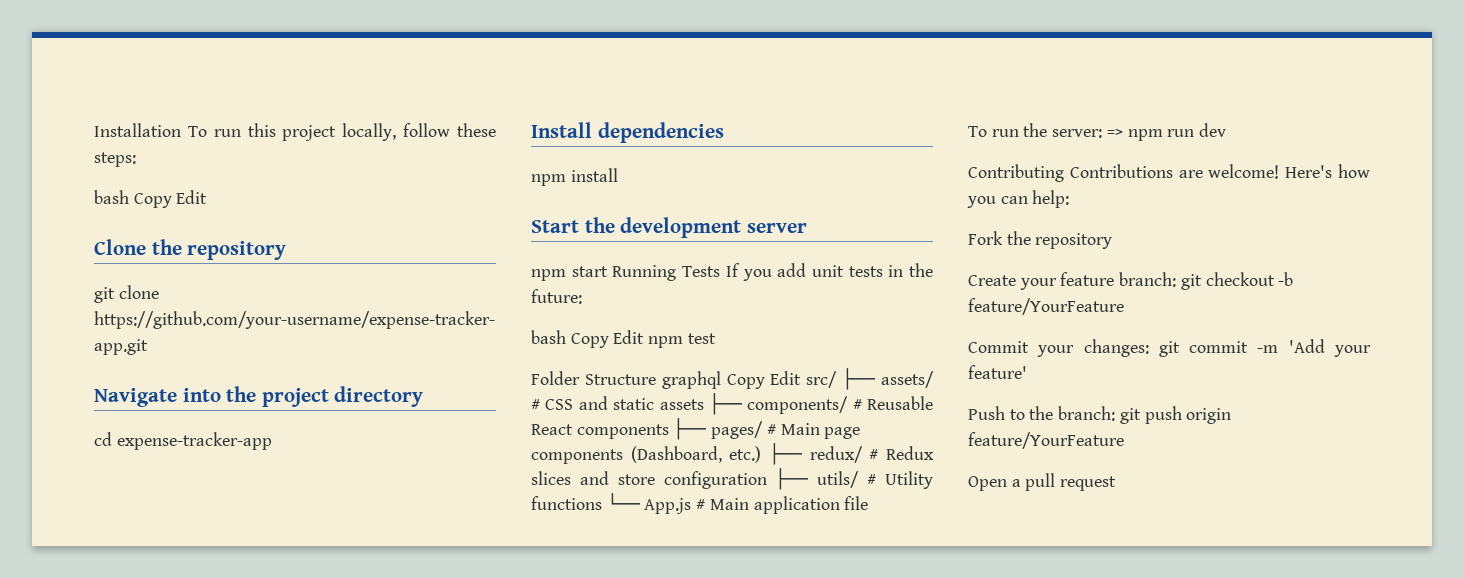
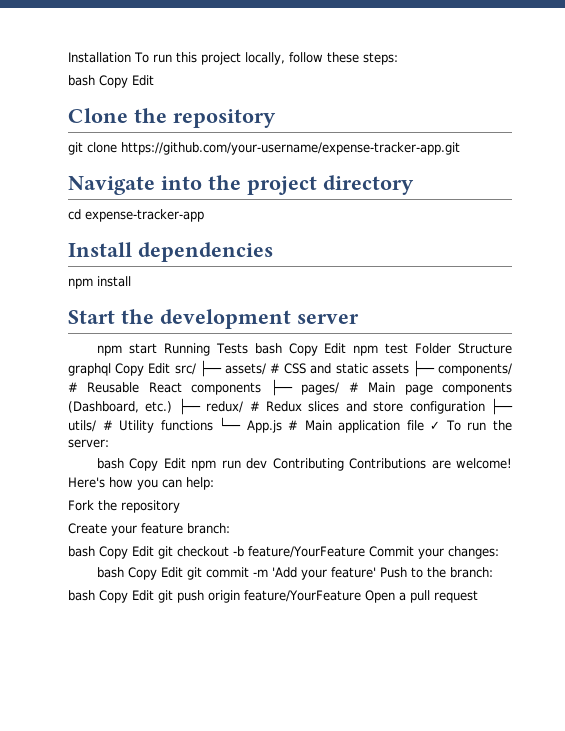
- npm start Running Tests If you add unit tests in the future:
- bash Copy Edit npm test
- Folder Structure graphql Copy Edit src/ ├── assets/ # CSS and static assets ├── components/ # Reusable React components ├── pages/ # Main page components (Dashboard, etc.) ├── redux/ # Redux slices and store configuration ├── utils/ # Utility functions └── App.js # Main application file
- To run the server: => npm run dev
- Contributing Contributions are welcome!
+ npm start Running Tests bash Copy Edit npm test Folder Structure graphql Copy Edit src/ ├── assets/ # CSS and static assets ├── components/ # Reusable React components ├── pages/ # Main page components (Dashboard, etc.) ├── redux/ # Redux slices and store configuration ├── utils/ # Utility functions └── App.js # Main application file ✓ To run the server:
+ bash Copy Edit npm run dev Contributing Contributions are welcome!
- Create your feature branch: git checkout -b feature/YourFeature
- Commit your changes: git commit -m 'Add your feature'
- Push to the branch: git push origin feature/YourFeature
- Open a pull request
+ Create your feature branch:
+ bash Copy Edit git checkout -b feature/YourFeature Commit your changes:
+ bash Copy Edit git commit -m 'Add your feature' Push to the branch:
+ bash Copy Edit git push origin feature/YourFeature Open a pull request

